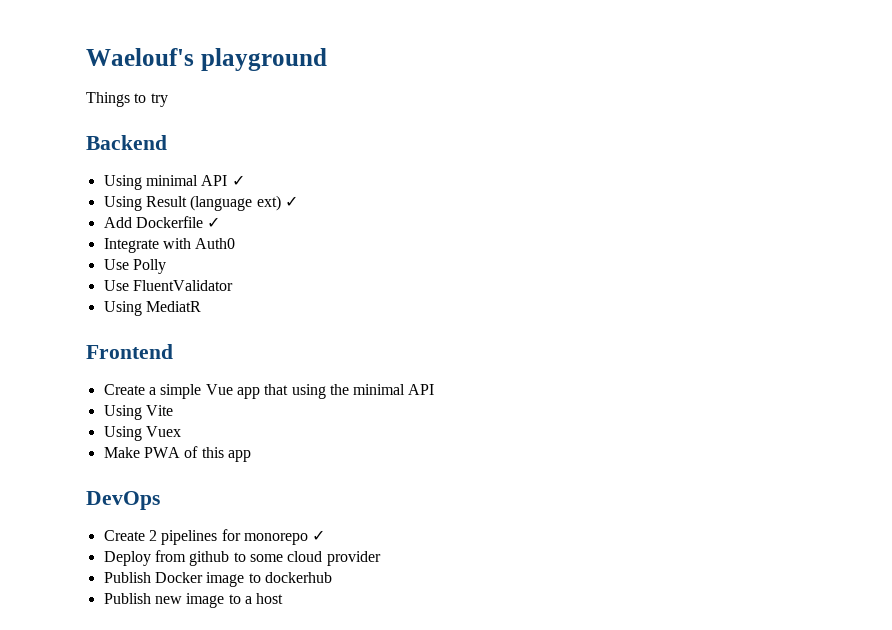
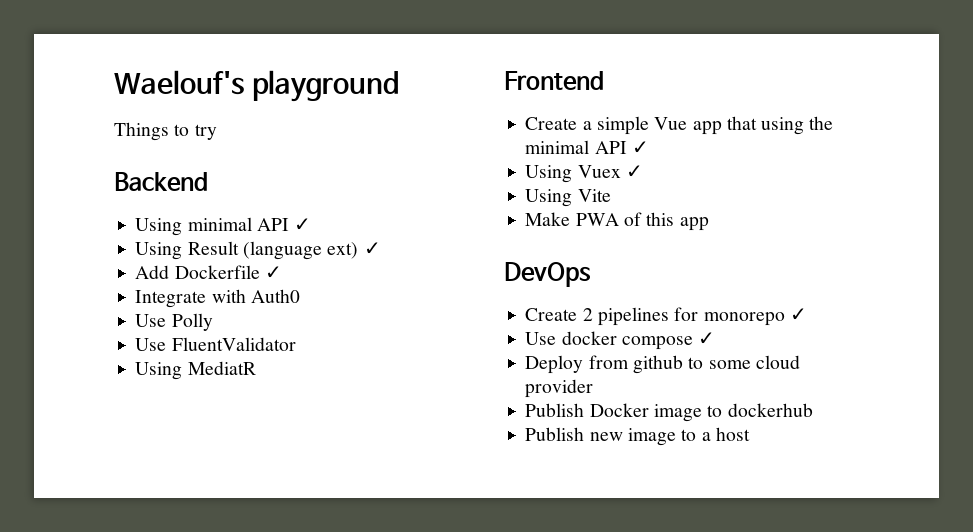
- Create a simple Vue app that using the minimal API
+ Create a simple Vue app that using the minimal API ✓
+ Using Vuex ✓
- Using Vuex
+ Use docker compose ✓

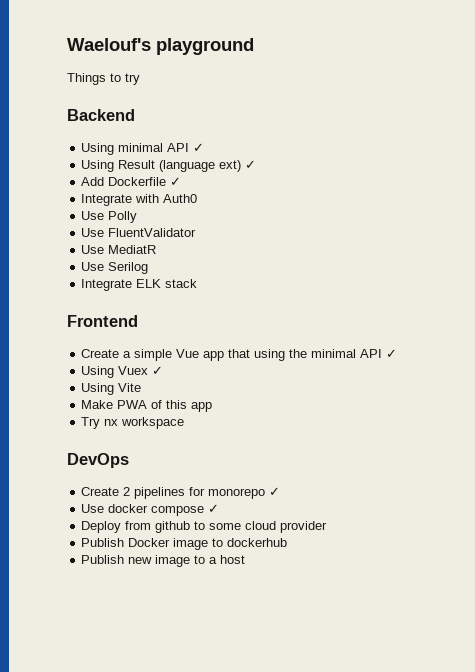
- Using MediatR
+ Use MediatR
+ Use Serilog
+ Integrate ELK stack
+ Try nx workspace

